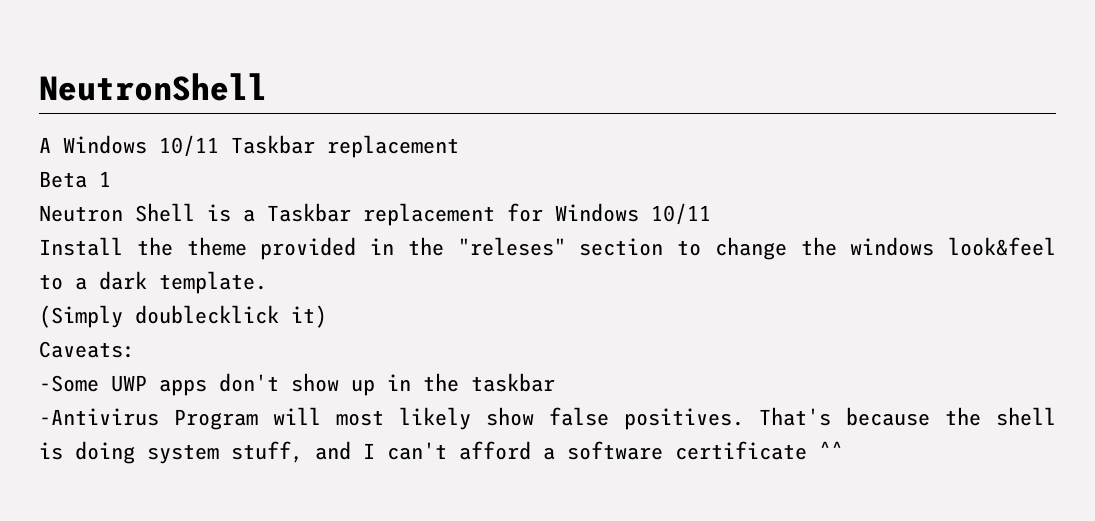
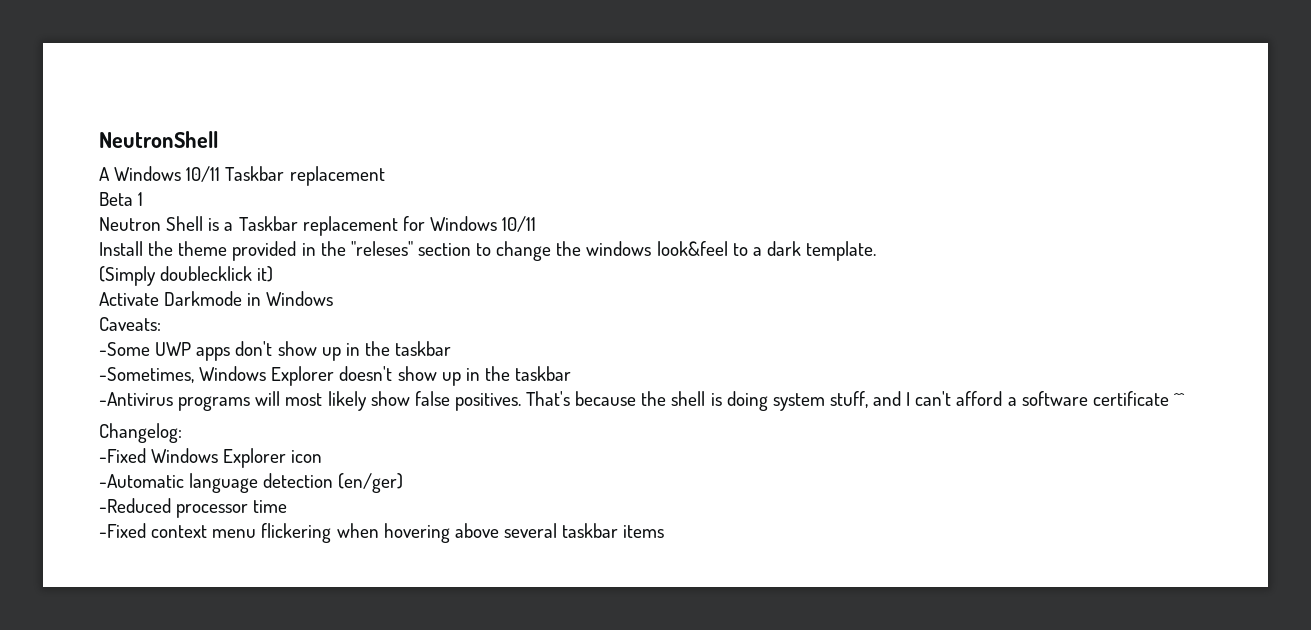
+ Activate Darkmode in Windows
+ -Sometimes, Windows Explorer doesn't show up in the taskbar
- -Antivirus Program will most likely show false positives.
+ -Antivirus programs will most likely show false positives.
+ Changelog:
+ -Fixed Windows Explorer icon
+ -Automatic language detection (en/ger)
+ -Reduced processor time
+ -Fixed context menu flickering when hovering above several taskbar items

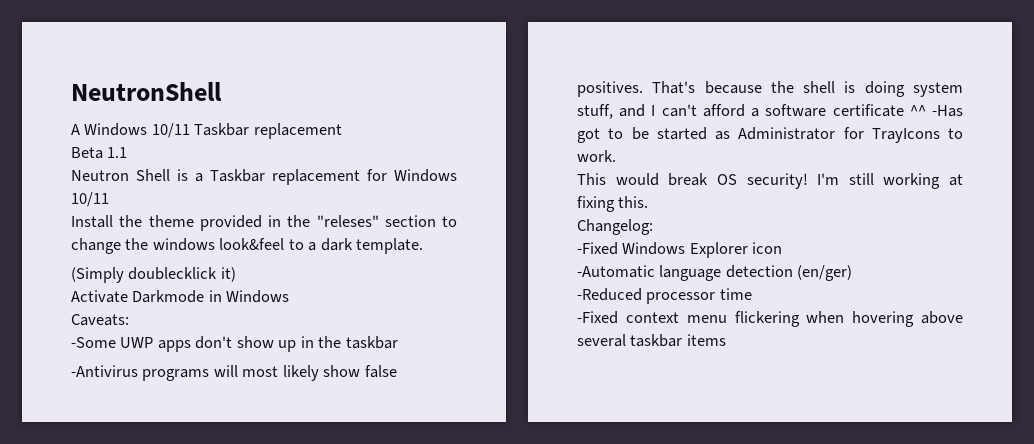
- Beta 1
+ Beta 1.1
- -Sometimes, Windows Explorer doesn't show up in the taskbar
- That's because the shell is doing system stuff, and I can't afford a software certificate ^^
+ That's because the shell is doing system stuff, and I can't afford a software certificate ^^ -Has got to be started as Administrator for TrayIcons to work.
+ This would break OS security! I'm still working at fixing this.

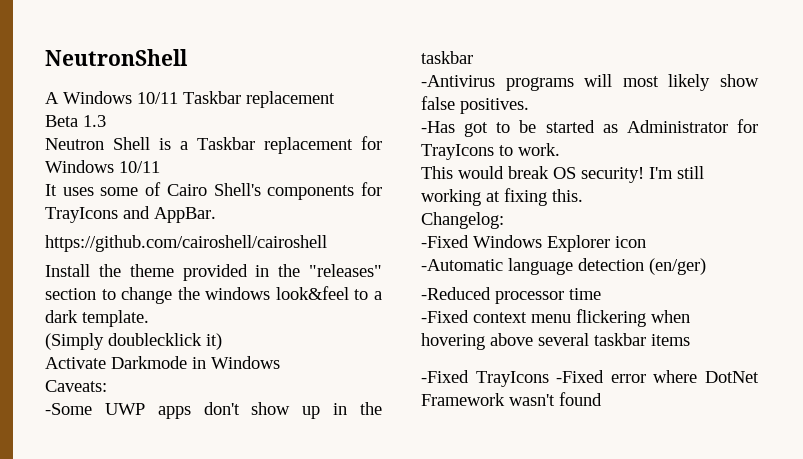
- Beta 1.1
+ Beta 1.3
+ It uses some of Cairo Shell's components for TrayIcons and AppBar.
+ https://github.com/cairoshell/cairoshell
- Install the theme provided in the "releses" section to change the windows look&feel to a dark template.
+ Install the theme provided in the "releases" section to change the windows look&feel to a dark template.
- -Antivirus programs will most likely show false positives. That's because the shell is doing system stuff, and I can't afford a software certificate ^^ -Has got to be started as Administrator for TrayIcons to work.
+ -Antivirus programs will most likely show false positives.
+ -Has got to be started as Administrator for TrayIcons to work.
+ -Fixed TrayIcons -Fixed error where DotNet Framework wasn't found

